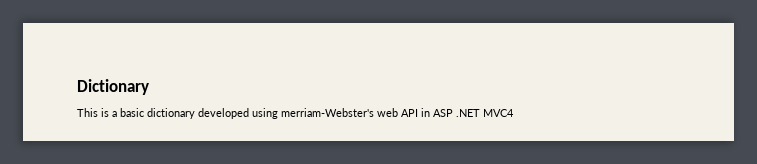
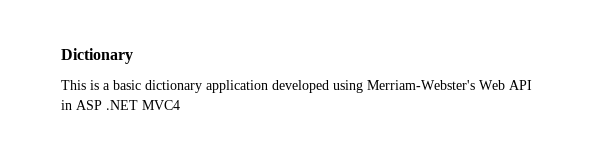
- This is a basic dictionary developed using merriam-Webster's web API in ASP .NET MVC4
+ This is a basic dictionary application developed using Merriam-Webster's Web API in ASP .NET MVC4

